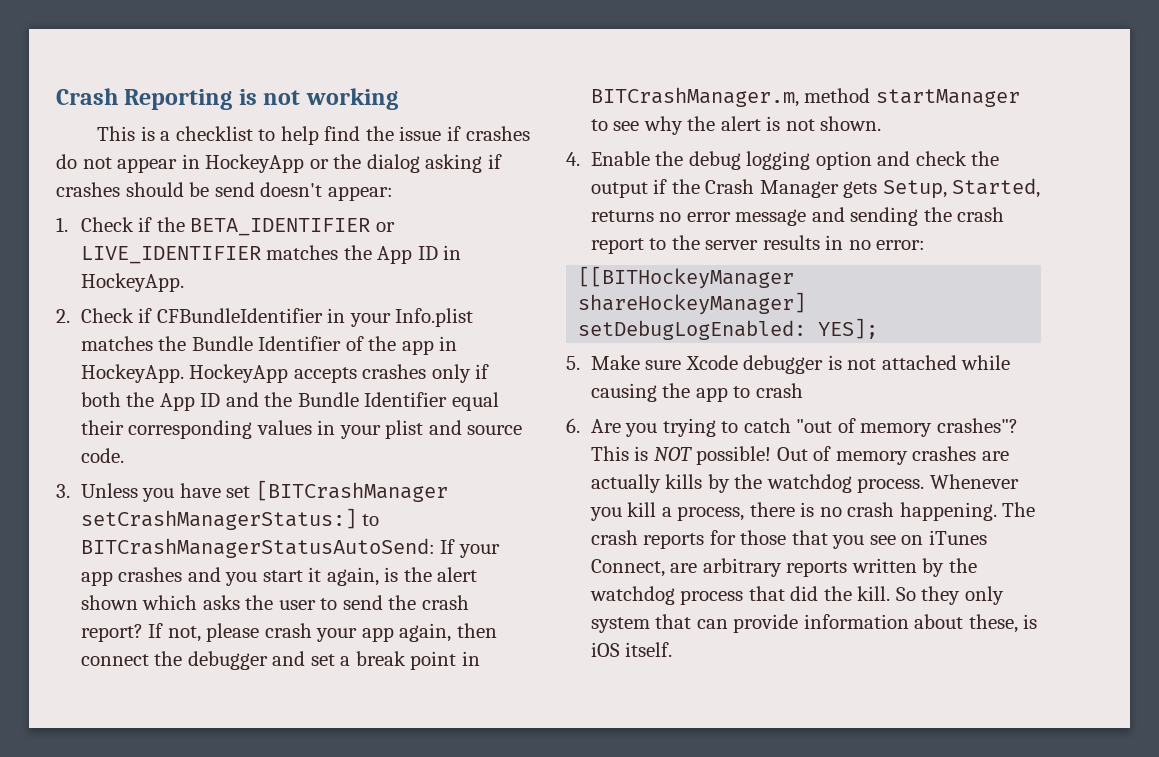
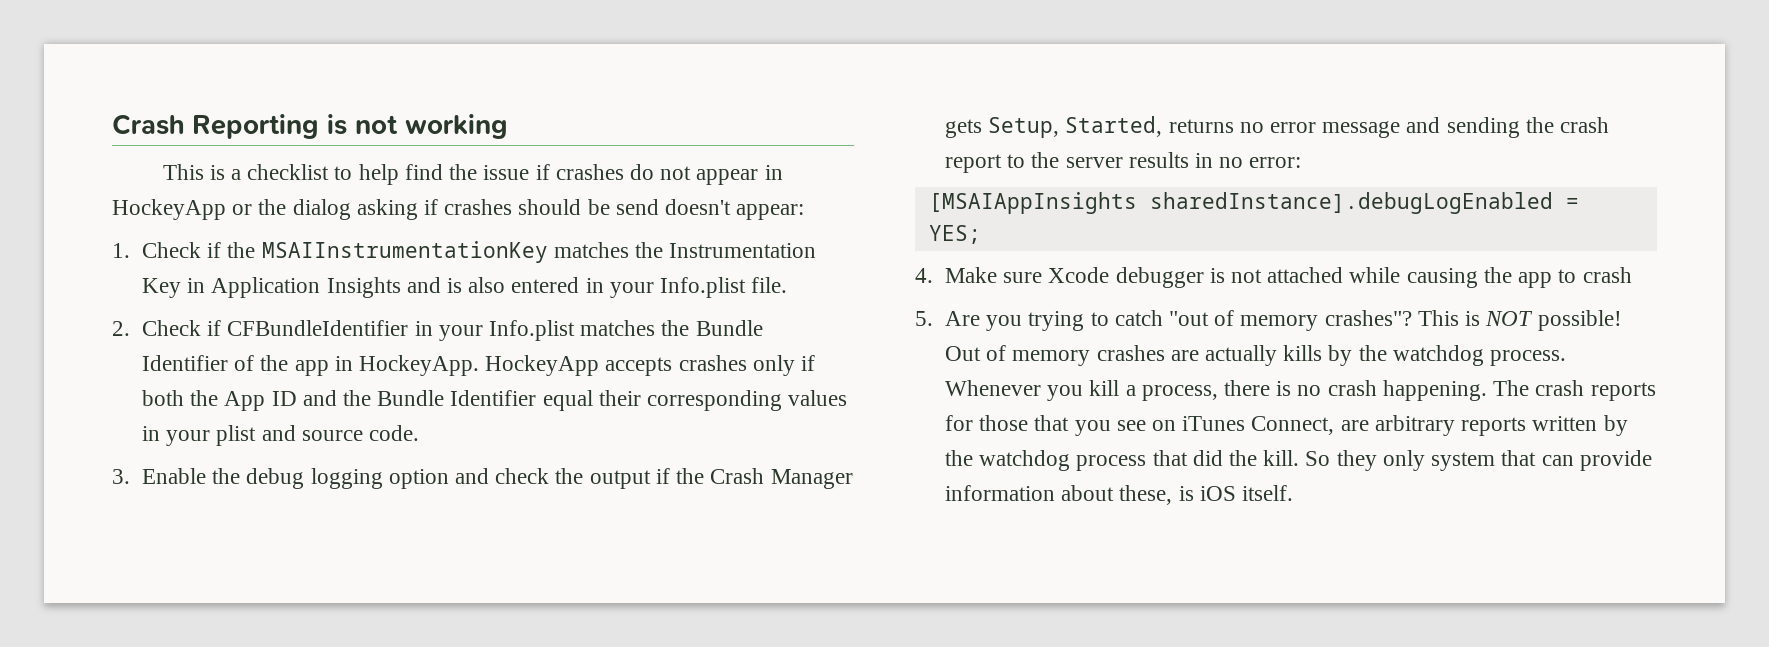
- 1. Check if the BETA_IDENTIFIER or LIVE_IDENTIFIER matches the App ID in HockeyApp.
+ 1. Check if the MSAIInstrumentationKey matches the Instrumentation Key in Application Insights and is also entered in your Info.plist file.
- 3. Unless you have set [BITCrashManager setCrashManagerStatus:] to BITCrashManagerStatusAutoSend: If your app crashes and you start it again, is the alert shown which asks the user to send the crash report? If not, please crash your app again, then connect the debugger and set a break point in BITCrashManager.m, method startManager to see why the alert is not shown.
- 4. Enable the debug logging option and check the output if the Crash Manager gets Setup, Started, returns no error message and sending the crash report to the server results in no error:
+ 3. Enable the debug logging option and check the output if the Crash Manager gets Setup, Started, returns no error message and sending the crash report to the server results in no error:
- [[BITHockeyManager shareHockeyManager] setDebugLogEnabled: YES];
- 5. Make sure Xcode debugger is not attached while causing the app to crash
+ [MSAIAppInsights sharedInstance].debugLogEnabled = YES;
+ 4. Make sure Xcode debugger is not attached while causing the app to crash
- 6. Are you trying to catch "out of memory crashes"?
+ 5. Are you trying to catch "out of memory crashes"?

